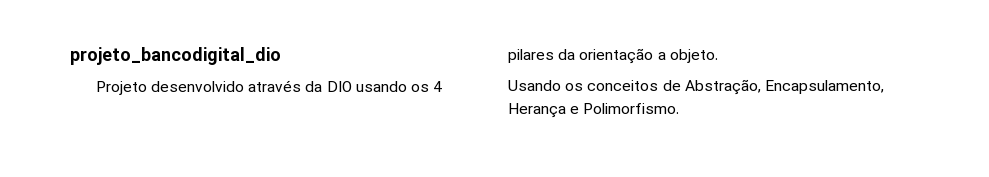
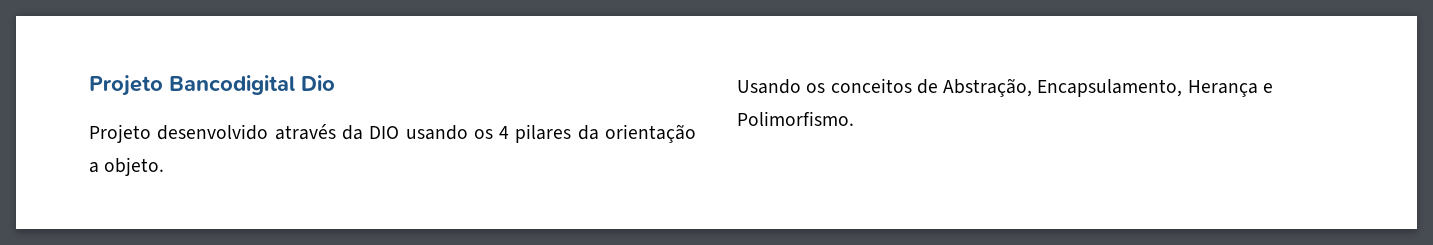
- projeto_bancodigital_dio
+ Projeto Bancodigital Dio

